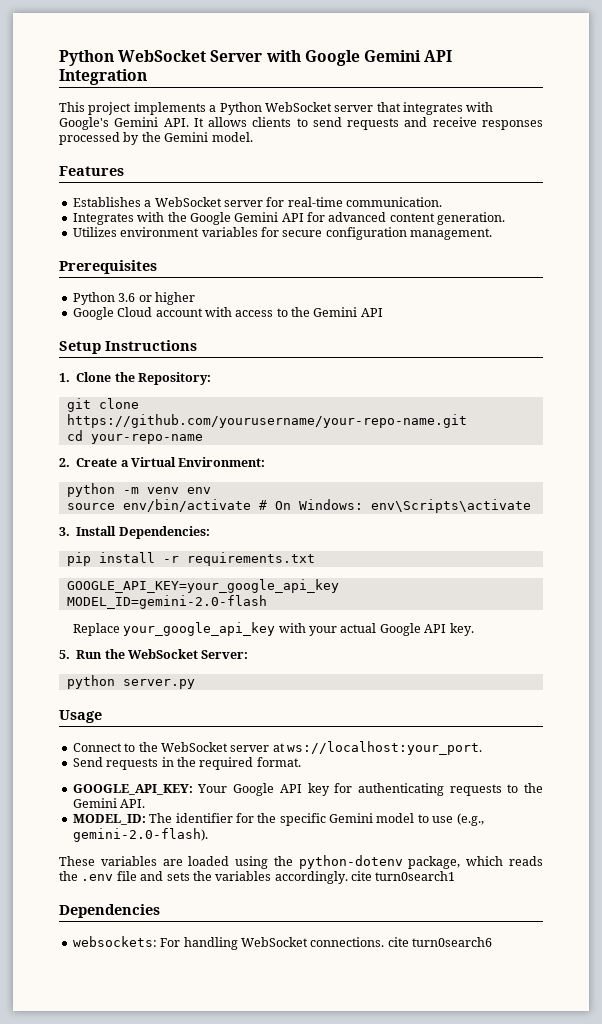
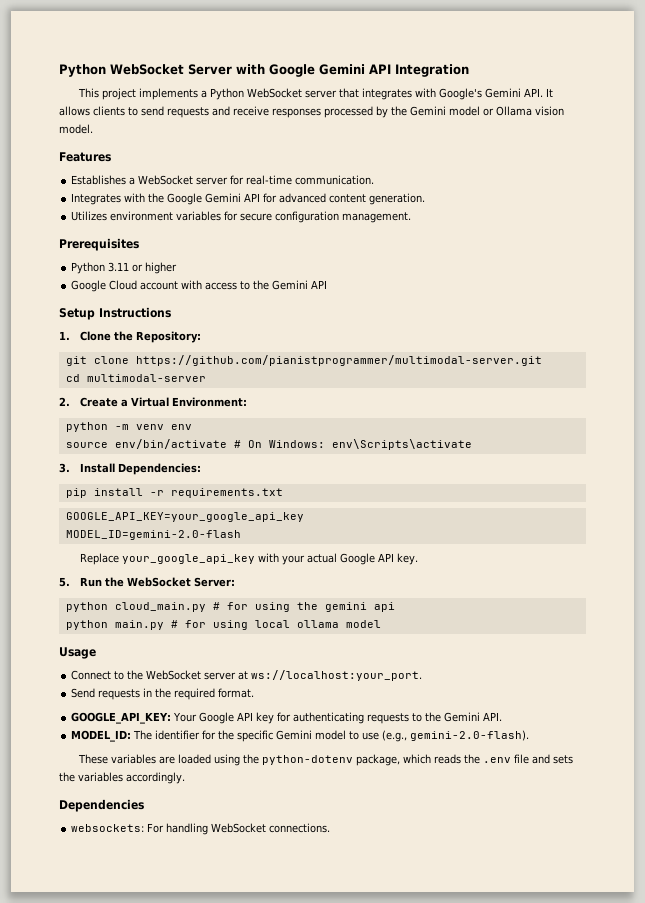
- This project implements a Python WebSocket server that integrates with Google's Gemini API. It allows clients to send requests and receive responses processed by the Gemini model.
+ This project implements a Python WebSocket server that integrates with Google's Gemini API. It allows clients to send requests and receive responses processed by the Gemini model or Ollama vision model.
- Python 3.6 or higher
+ Python 3.11 or higher
- git clone https://github.com/yourusername/your-repo-name.git
+ git clone https://github.com/pianistprogrammer/multimodal-server.git
- cd your-repo-name
+ cd multimodal-server
- python server.py
+ python cloud_main.py # for using the gemini api
+ python main.py # for using local ollama model
- These variables are loaded using the python-dotenv package, which reads the .env file and sets the variables accordingly. cite turn0search1
+ These variables are loaded using the python-dotenv package, which reads the .env file and sets the variables accordingly.
- websockets: For handling WebSocket connections. cite turn0search6
+ websockets: For handling WebSocket connections.

